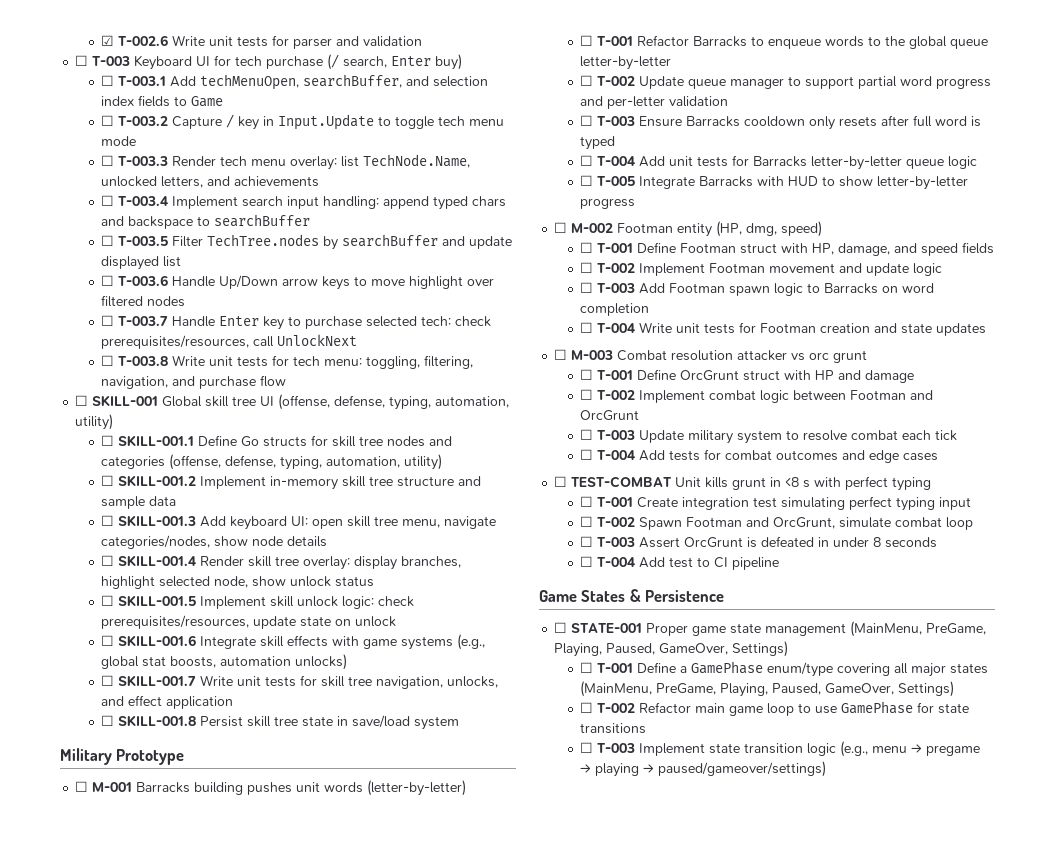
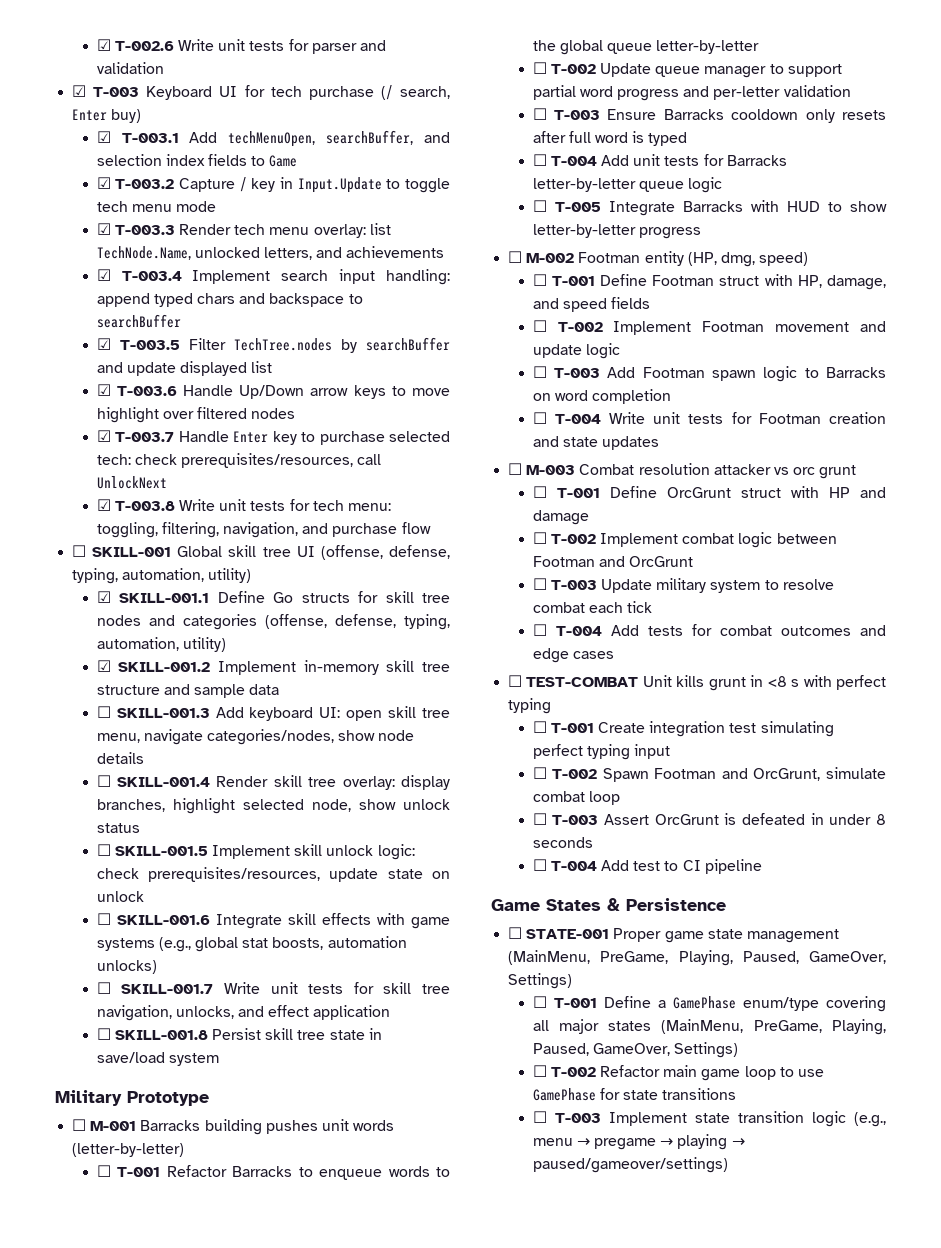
- ☐ T-003 Keyboard UI for tech purchase (/ search, Enter buy)
+ ☑ T-003 Keyboard UI for tech purchase (/ search, Enter buy)
- ☐ T-003.1 Add techMenuOpen, searchBuffer, and selection index fields to Game
+ ☑ T-003.1 Add techMenuOpen, searchBuffer, and selection index fields to Game
- ☐ T-003.2 Capture / key in Input.Update to toggle tech menu mode
+ ☑ T-003.2 Capture / key in Input.Update to toggle tech menu mode
- ☐ T-003.3 Render tech menu overlay: list TechNode.Name, unlocked letters, and achievements
+ ☑ T-003.3 Render tech menu overlay: list TechNode.Name, unlocked letters, and achievements
- ☐ T-003.4 Implement search input handling: append typed chars and backspace to searchBuffer
+ ☑ T-003.4 Implement search input handling: append typed chars and backspace to searchBuffer
- ☐ T-003.5 Filter TechTree.nodes by searchBuffer and update displayed list
+ ☑ T-003.5 Filter TechTree.nodes by searchBuffer and update displayed list
- ☐ T-003.6 Handle Up/Down arrow keys to move highlight over filtered nodes
+ ☑ T-003.6 Handle Up/Down arrow keys to move highlight over filtered nodes
- ☐ T-003.7 Handle Enter key to purchase selected tech: check prerequisites/resources, call UnlockNext
+ ☑ T-003.7 Handle Enter key to purchase selected tech: check prerequisites/resources, call UnlockNext
- ☐ T-003.8 Write unit tests for tech menu: toggling, filtering, navigation, and purchase flow
+ ☑ T-003.8 Write unit tests for tech menu: toggling, filtering, navigation, and purchase flow
- ☐ SKILL-001.1 Define Go structs for skill tree nodes and categories (offense, defense, typing, automation, utility)
+ ☑ SKILL-001.1 Define Go structs for skill tree nodes and categories (offense, defense, typing, automation, utility)
- ☐ SKILL-001.2 Implement in-memory skill tree structure and sample data
+ ☑ SKILL-001.2 Implement in-memory skill tree structure and sample data

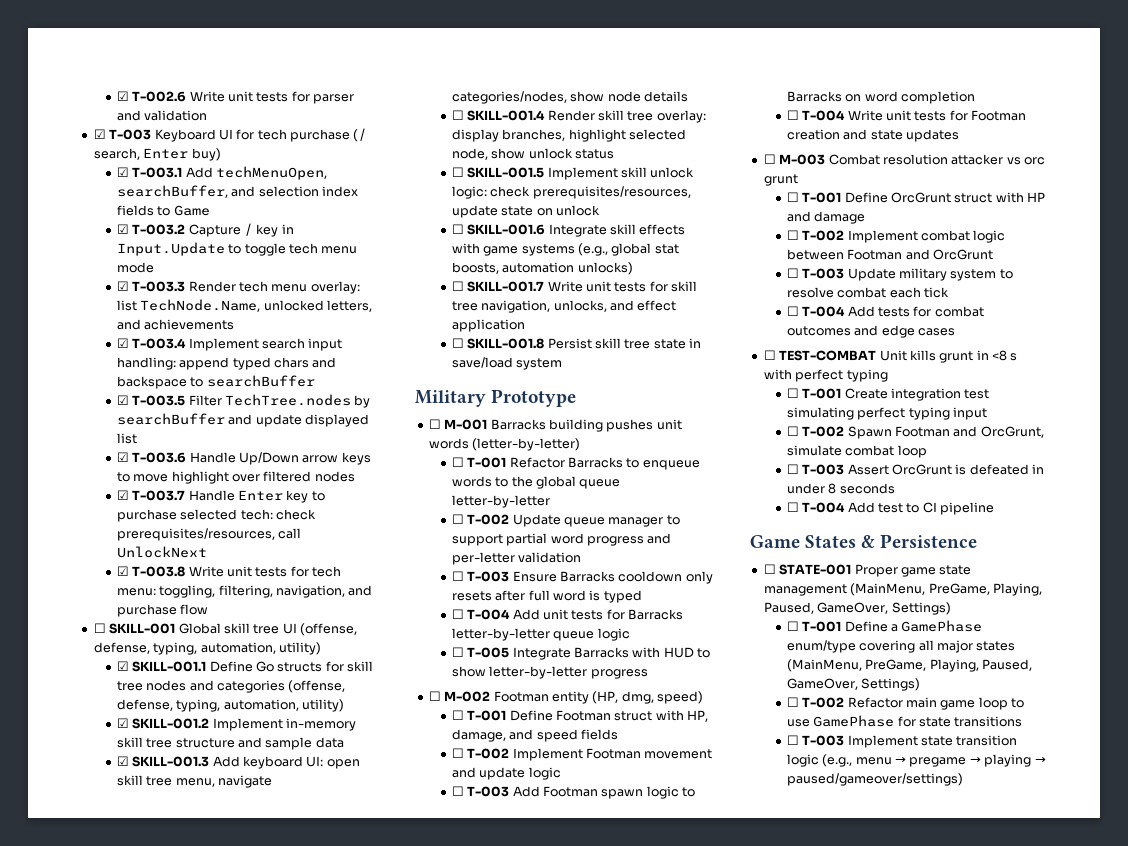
- ☐ SKILL-001.3 Add keyboard UI: open skill tree menu, navigate categories/nodes, show node details
+ ☑ SKILL-001.3 Add keyboard UI: open skill tree menu, navigate categories/nodes, show node details

